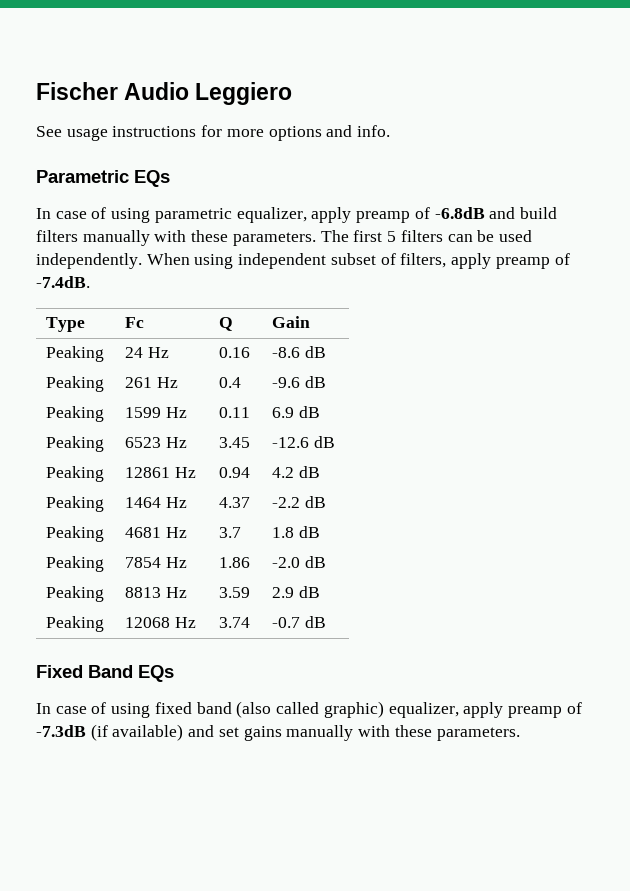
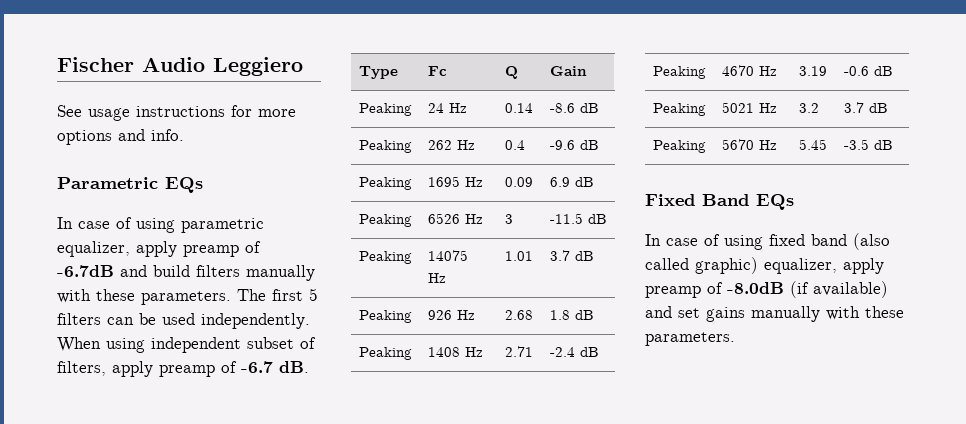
- In case of using parametric equalizer, apply preamp of -6.8dB and build filters manually with these parameters.
+ In case of using parametric equalizer, apply preamp of -6.7dB and build filters manually with these parameters.
- When using independent subset of filters, apply preamp of -7.4dB.
+ When using independent subset of filters, apply preamp of -6.7 dB.
- Peaking | 24 Hz | 0.16 | -8.6 dB
+ Peaking | 24 Hz | 0.14 | -8.6 dB
- Peaking | 261 Hz | 0.4 | -9.6 dB
+ Peaking | 262 Hz | 0.4 | -9.6 dB
- Peaking | 1599 Hz | 0.11 | 6.9 dB
+ Peaking | 1695 Hz | 0.09 | 6.9 dB
- Peaking | 6523 Hz | 3.45 | -12.6 dB
- Peaking | 12861 Hz | 0.94 | 4.2 dB
- Peaking | 1464 Hz | 4.37 | -2.2 dB
- Peaking | 4681 Hz | 3.7 | 1.8 dB
+ Peaking | 6526 Hz | 3 | -11.5 dB
+ Peaking | 14075 Hz | 1.01 | 3.7 dB
+ Peaking | 926 Hz | 2.68 | 1.8 dB
- Peaking | 7854 Hz | 1.86 | -2.0 dB
- Peaking | 8813 Hz | 3.59 | 2.9 dB
- Peaking | 12068 Hz | 3.74 | -0.7 dB
+ Peaking | 1408 Hz | 2.71 | -2.4 dB
+ Peaking | 4670 Hz | 3.19 | -0.6 dB
+ Peaking | 5021 Hz | 3.2 | 3.7 dB
+ Peaking | 5670 Hz | 5.45 | -3.5 dB
- In case of using fixed band (also called graphic) equalizer, apply preamp of -7.3dB (if available) and set gains manually with these parameters.
+ In case of using fixed band (also called graphic) equalizer, apply preamp of -8.0dB (if available) and set gains manually with these parameters.

